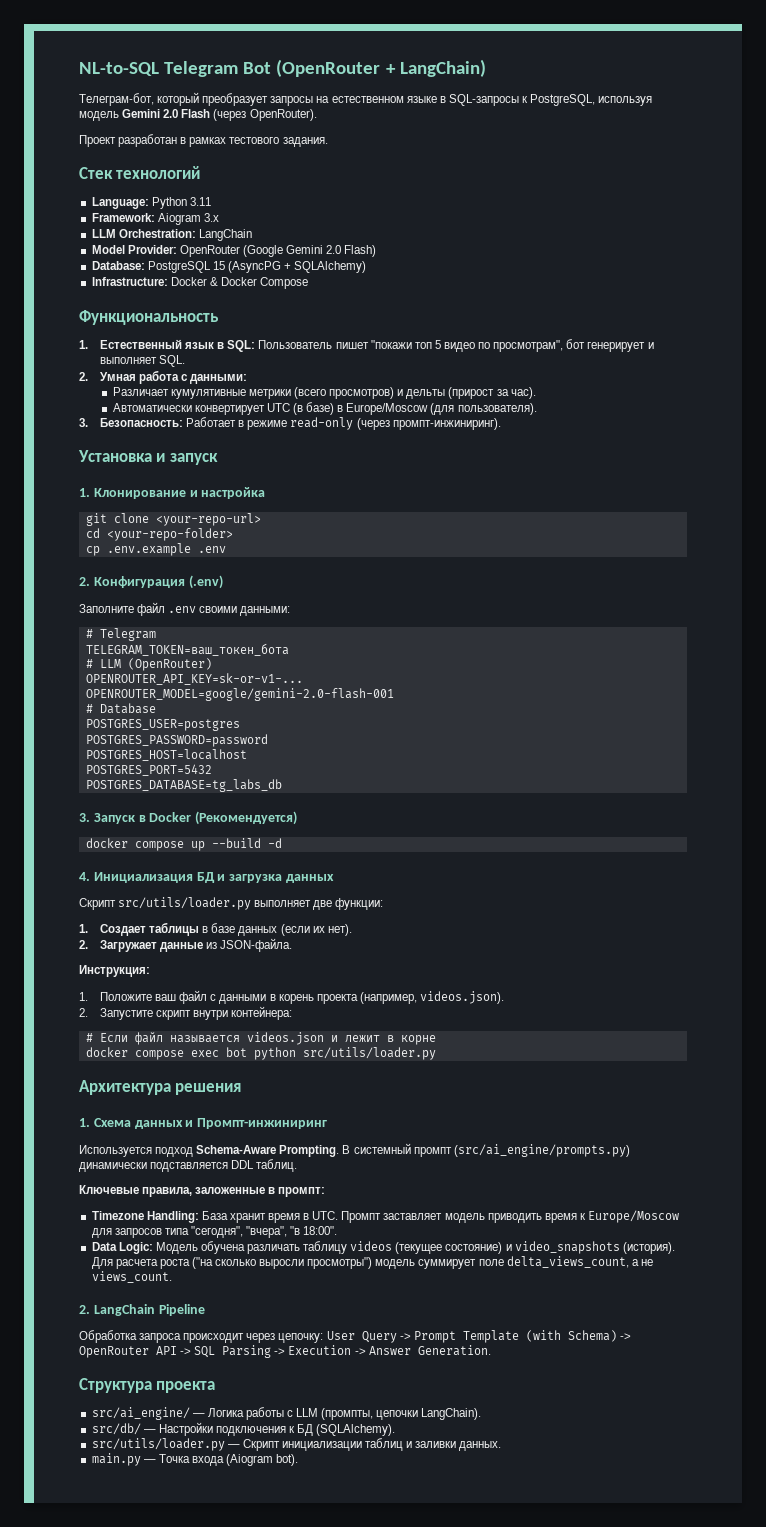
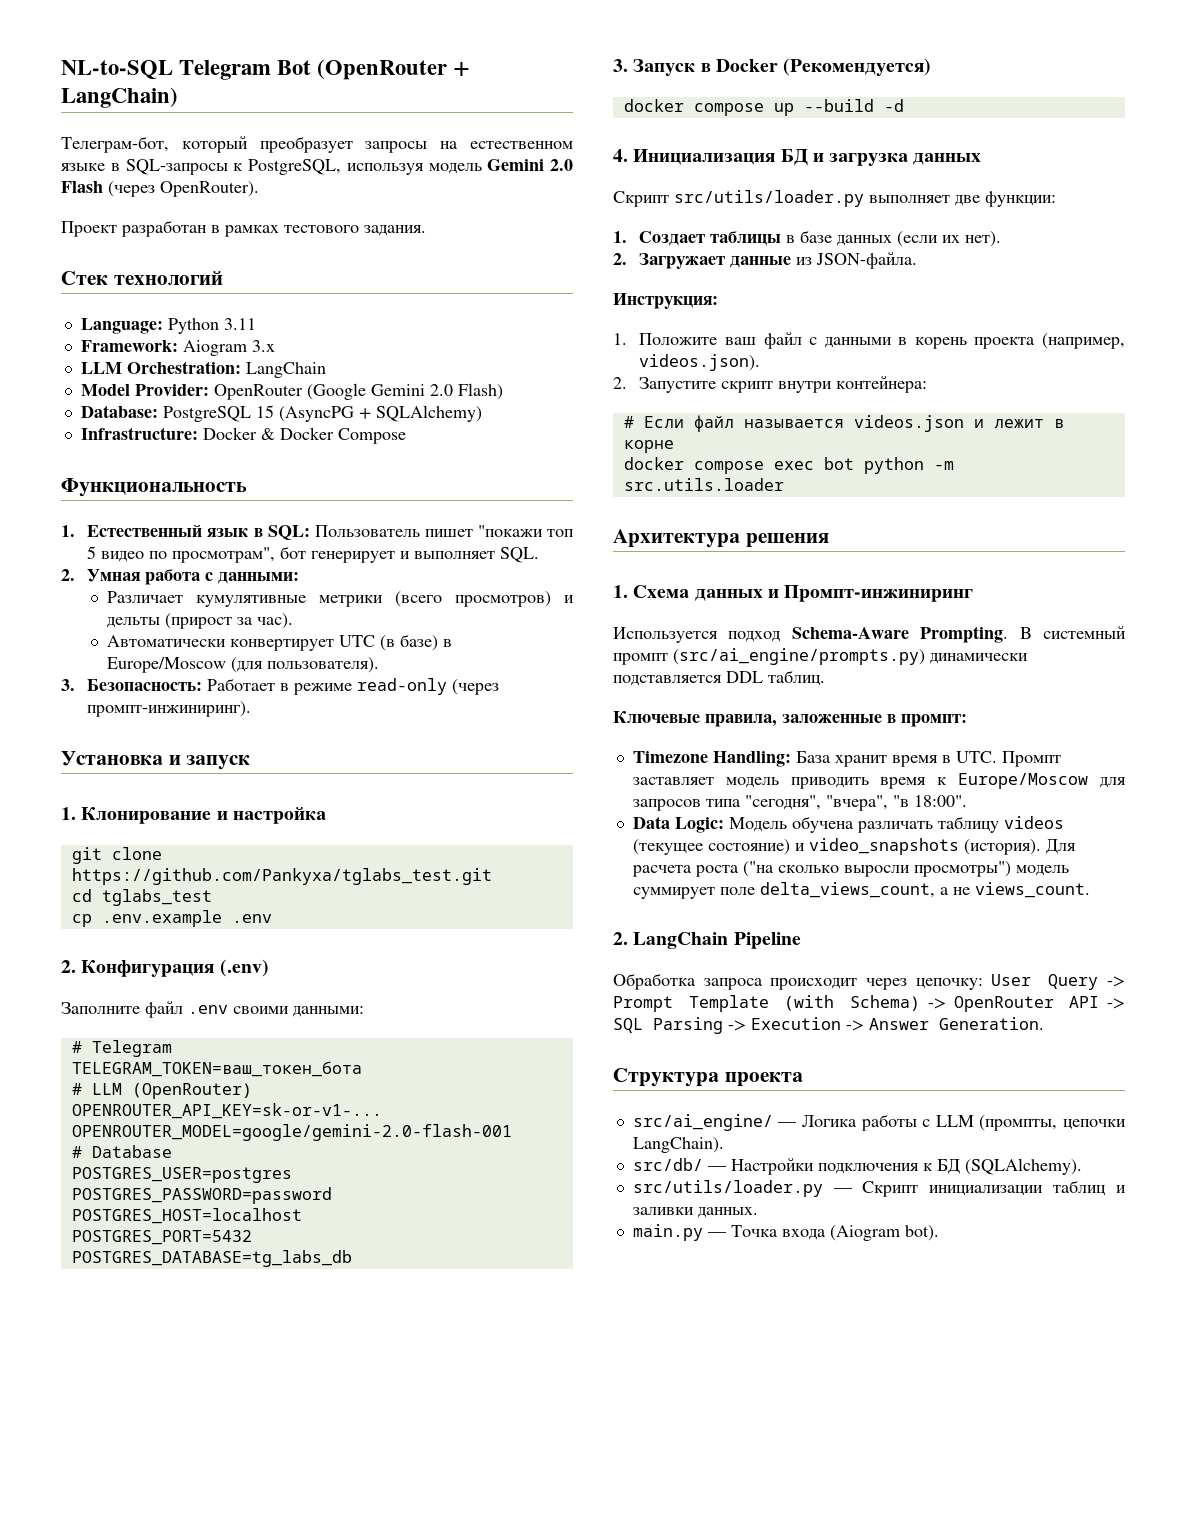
- git clone <your-repo-url>
+ git clone https://github.com/Pankyxa/tglabs_test.git
- cd <your-repo-folder>
+ cd tglabs_test
- docker compose exec bot python src/utils/loader.py
+ docker compose exec bot python -m src.utils.loader

